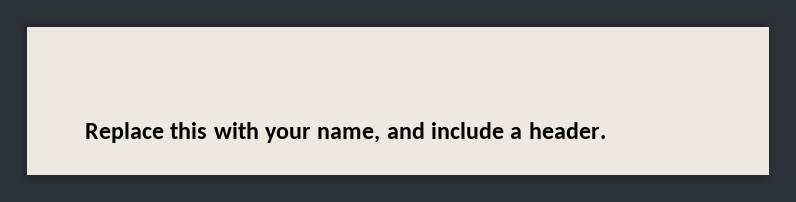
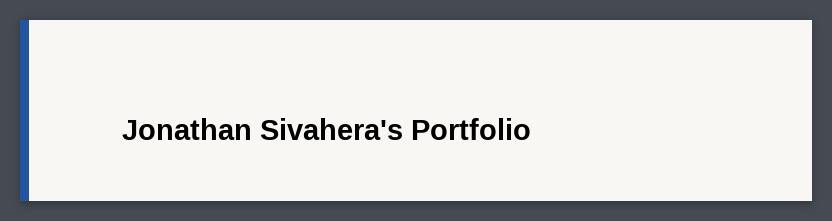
- Replace this with your name, and include a header.
+ Jonathan Sivahera's Portfolio

